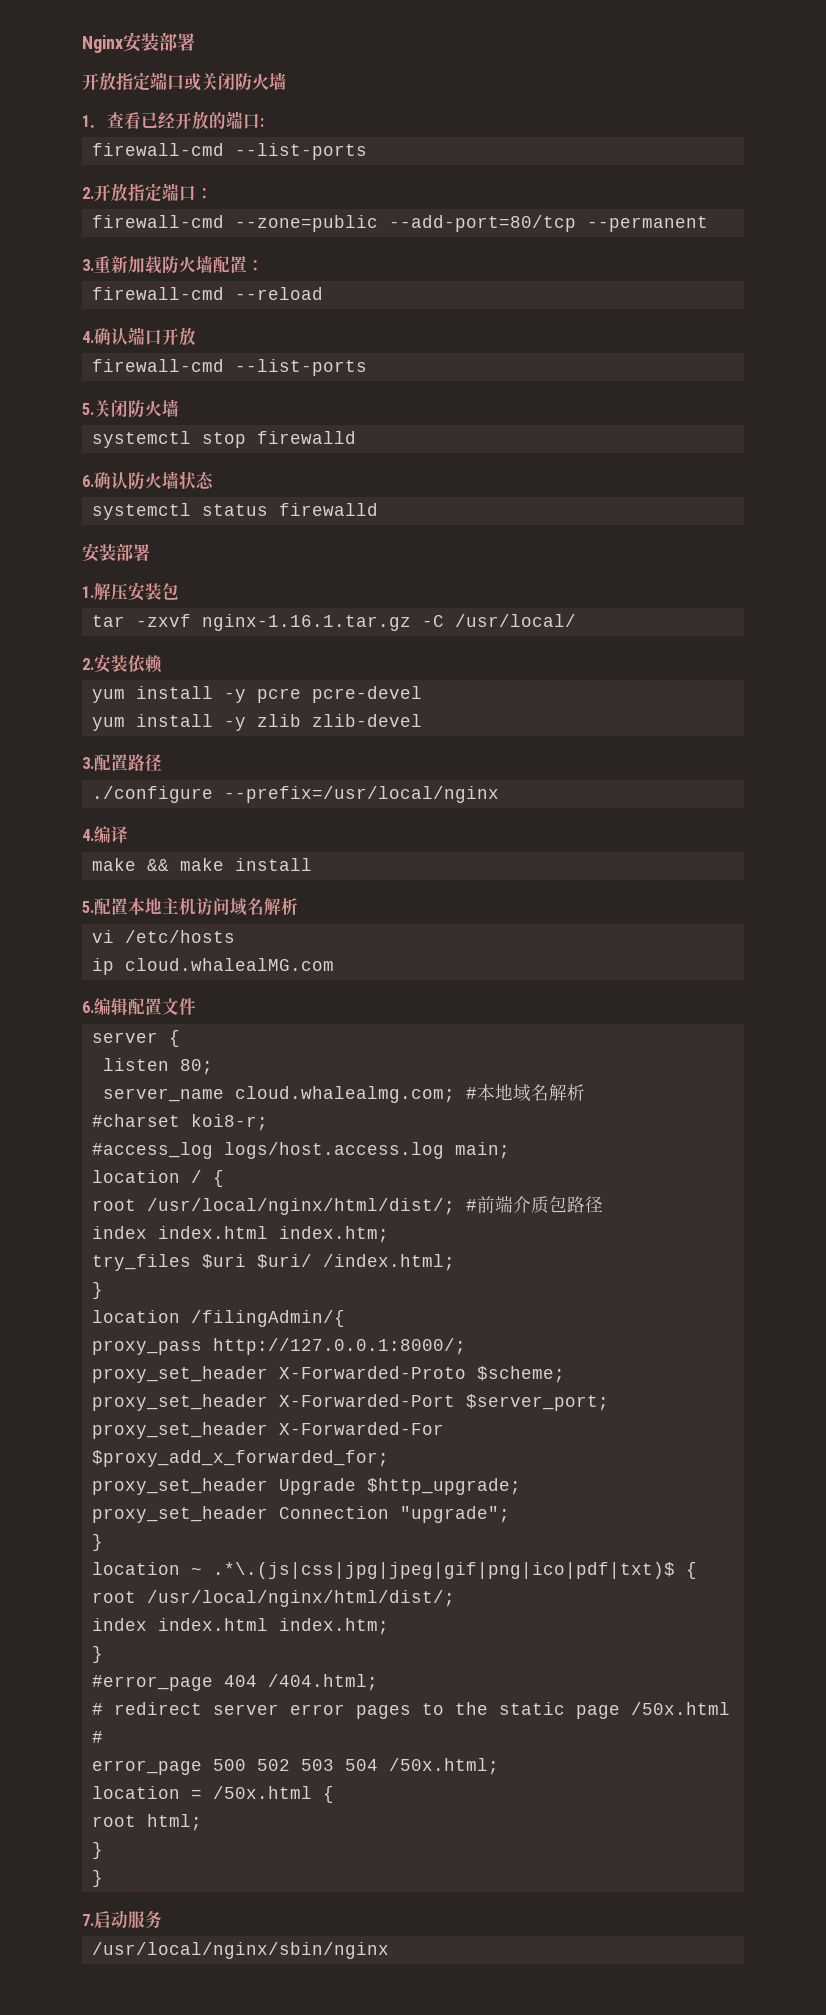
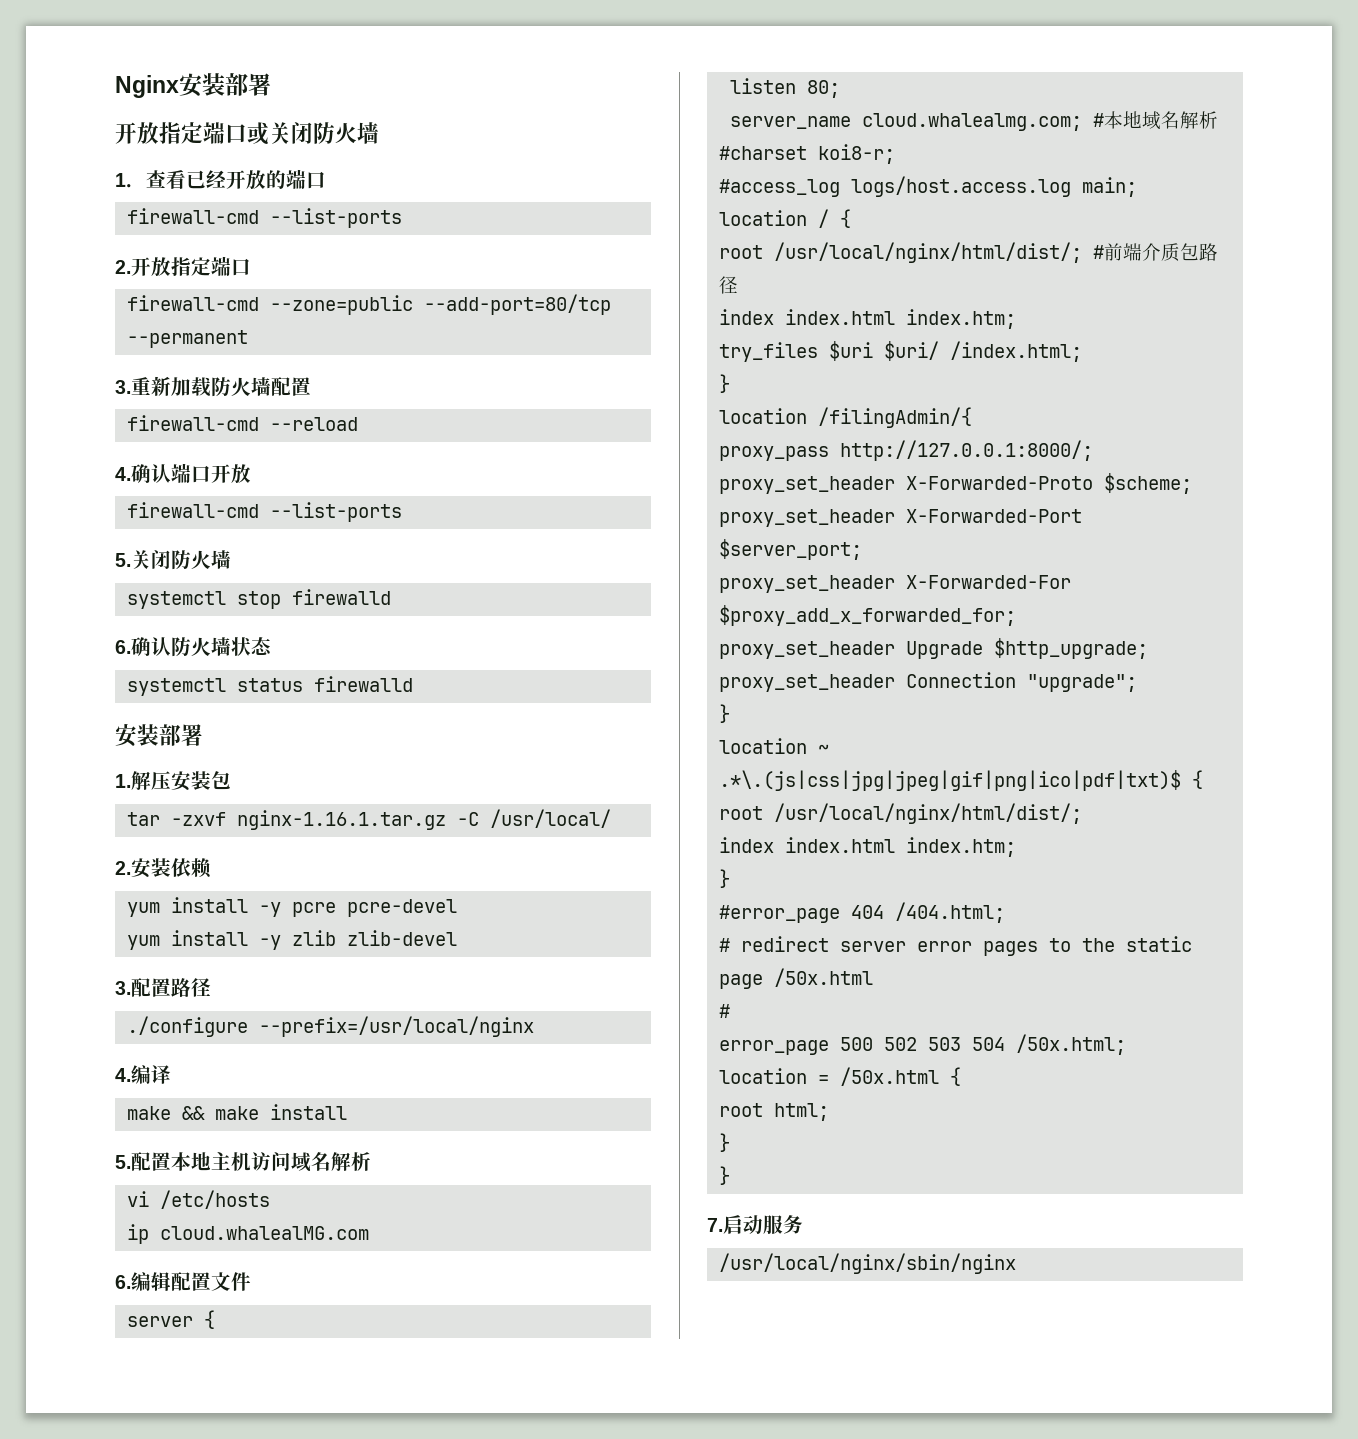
- 1．查看已经开放的端口:
+ 1．查看已经开放的端口
- 2.开放指定端口：
+ 2.开放指定端口
- 3.重新加载防火墙配置：
+ 3.重新加载防火墙配置

